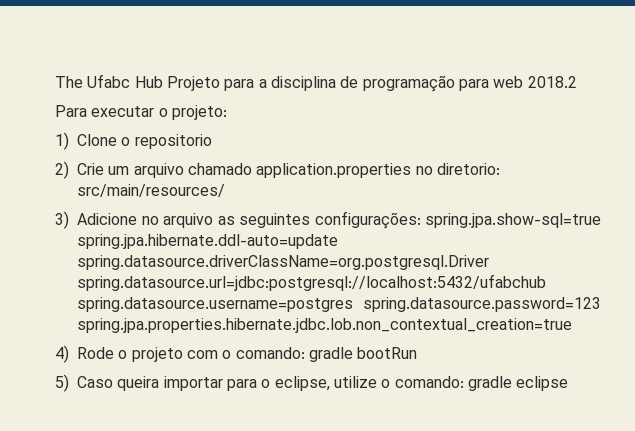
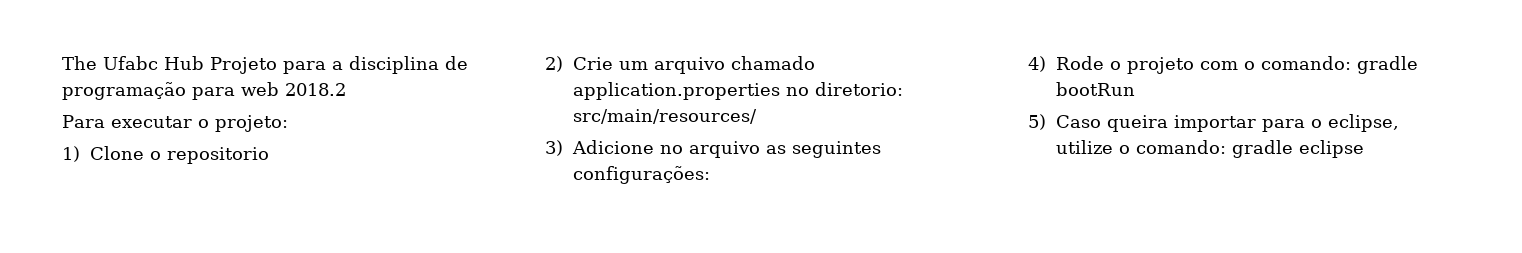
- 3) Adicione no arquivo as seguintes configurações: spring.jpa.show-sql=true spring.jpa.hibernate.ddl-auto=update spring.datasource.driverClassName=org.postgresql.Driver spring.datasource.url=jdbc:postgresql://localhost:5432/ufabchub spring.datasource.username=postgres spring.datasource.password=123 spring.jpa.properties.hibernate.jdbc.lob.non_contextual_creation=true
+ 3) Adicione no arquivo as seguintes configurações:

